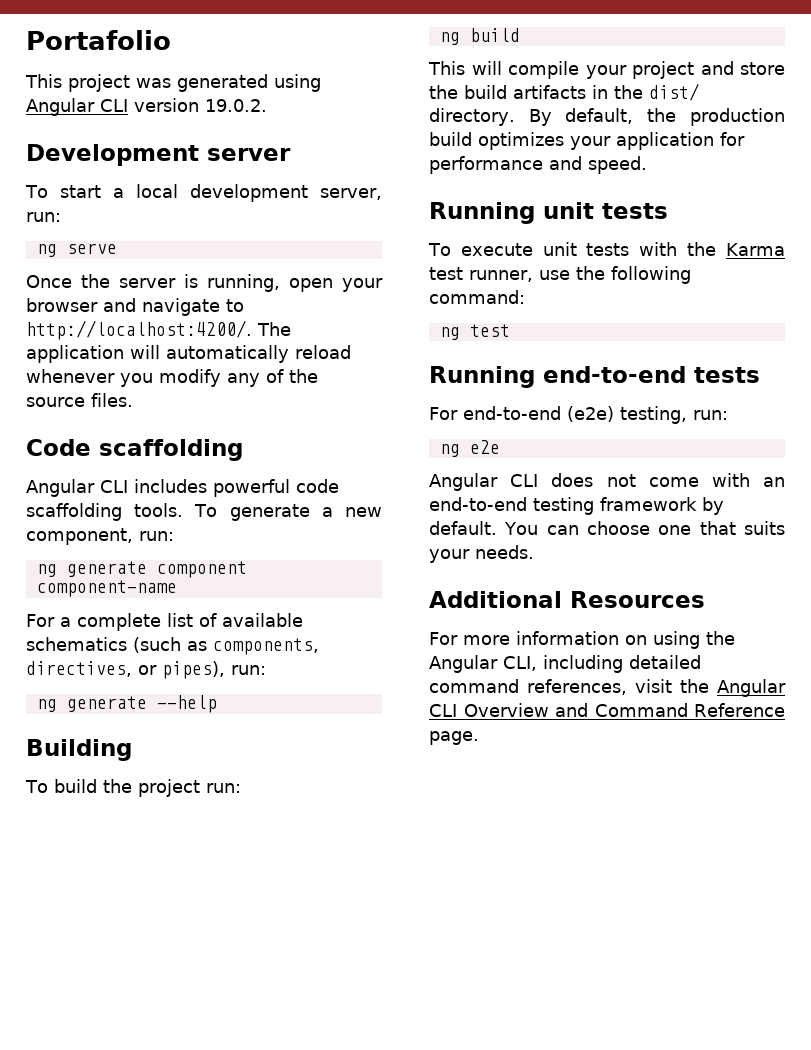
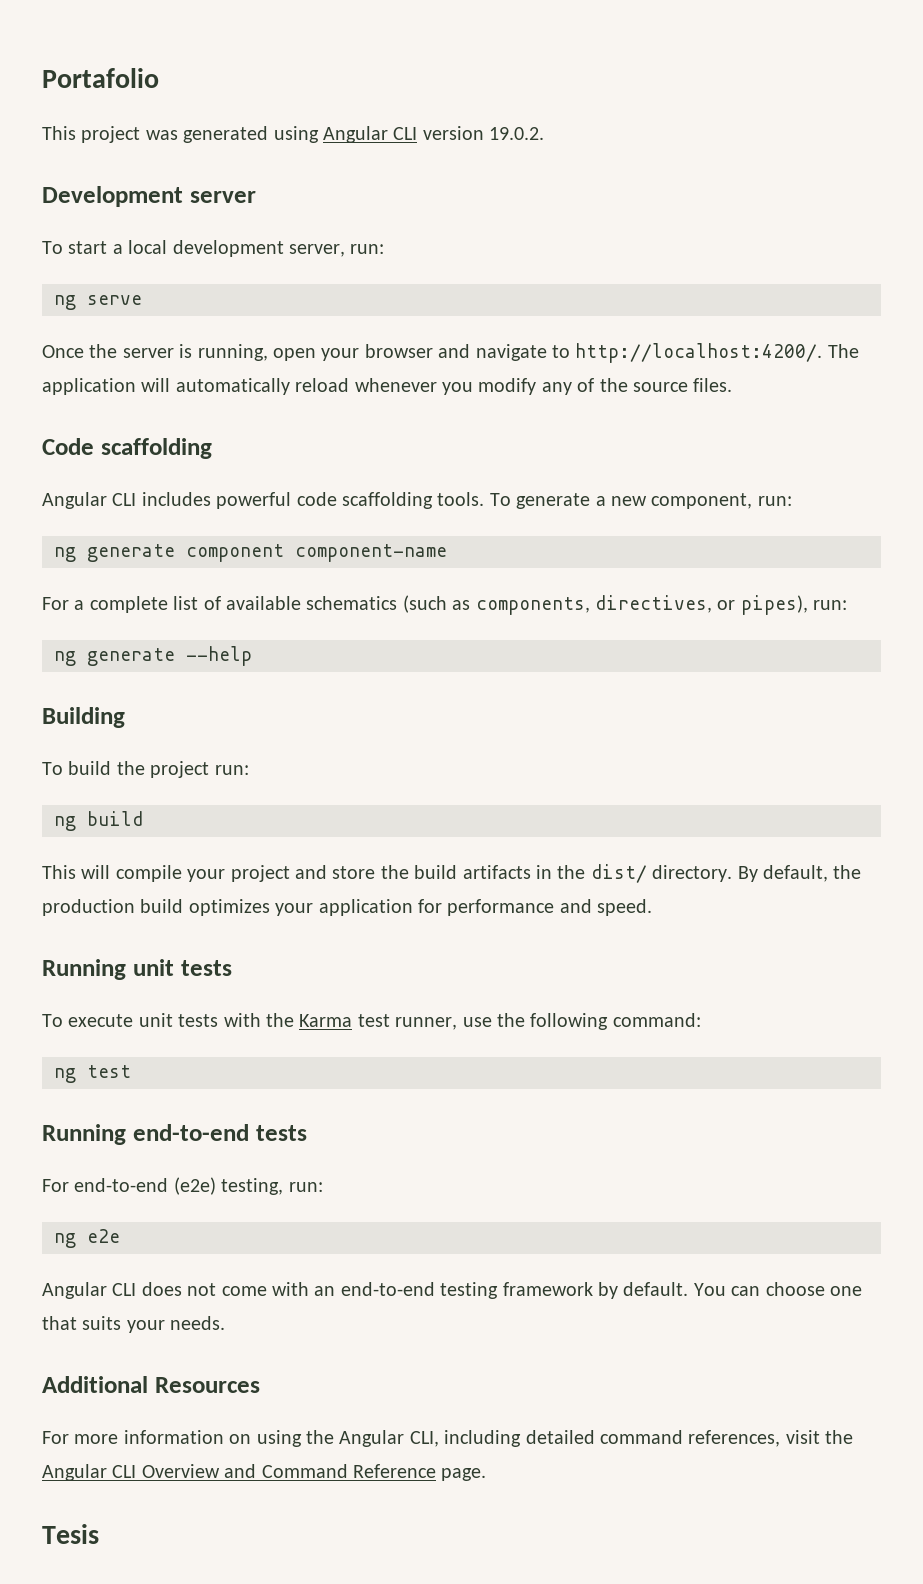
+ Tesis

